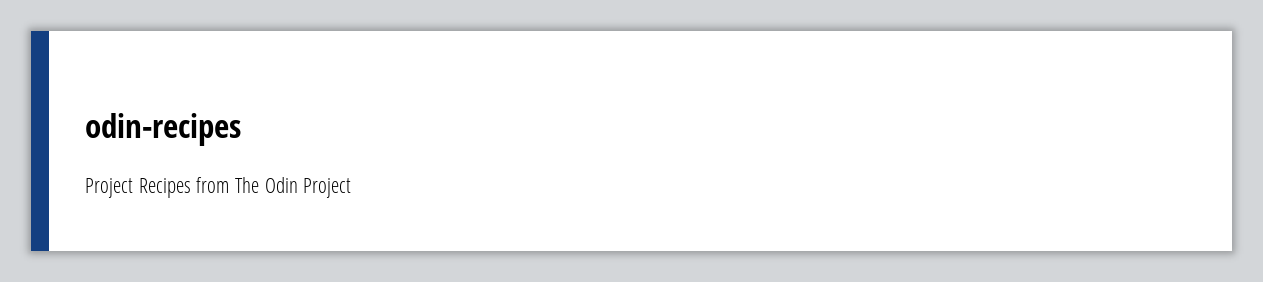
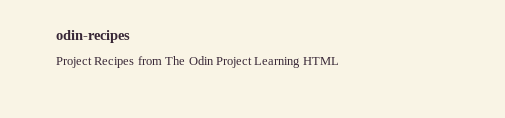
- Project Recipes from The Odin Project
+ Project Recipes from The Odin Project Learning HTML

